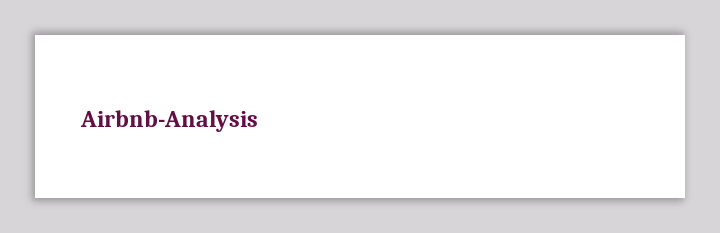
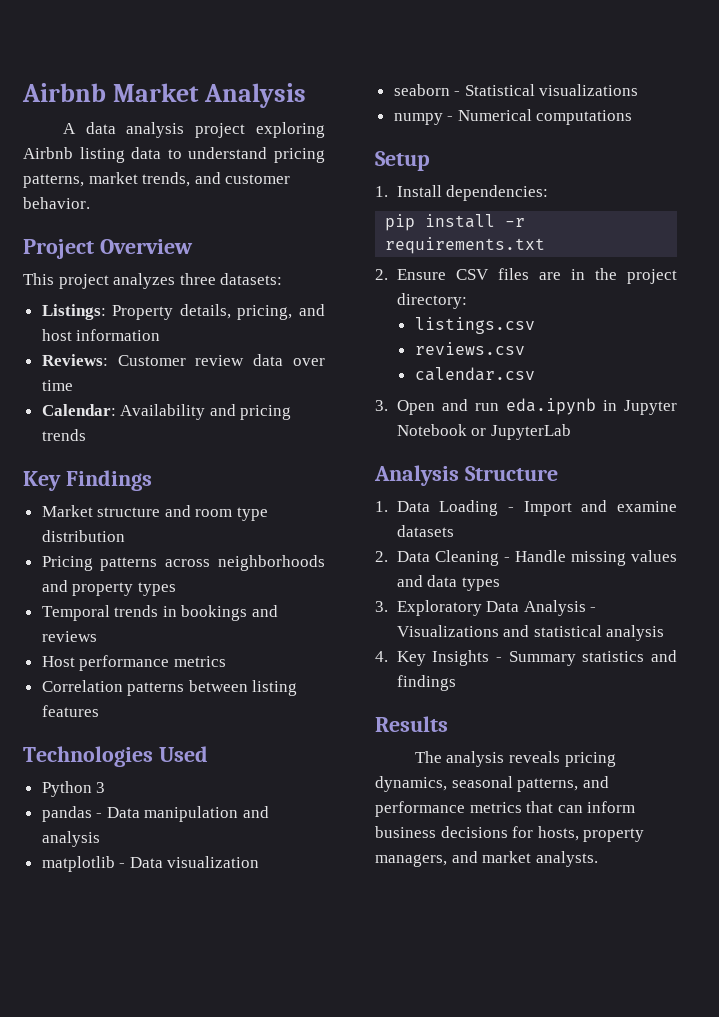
- Airbnb-Analysis
+ Airbnb Market Analysis
+ A data analysis project exploring Airbnb listing data to understand pricing patterns, market trends, and customer behavior.
+ Project Overview
+ This project analyzes three datasets:
+ Listings: Property details, pricing, and host information
+ Reviews: Customer review data over time
+ Calendar: Availability and pricing trends
+ Key Findings
+ Market structure and room type distribution
+ Pricing patterns across neighborhoods and property types
+ Temporal trends in bookings and reviews
+ Host performance metrics
+ Correlation patterns between listing features
+ Technologies Used
+ Python 3
+ pandas - Data manipulation and analysis
+ matplotlib - Data visualization
+ seaborn - Statistical visualizations
+ numpy - Numerical computations
+ Setup
+ 1. Install dependencies:
+ pip install -r requirements.txt
+ 2. Ensure CSV files are in the project directory:
+ listings.csv
+ reviews.csv
+ calendar.csv
+ 3. Open and run eda.ipynb in Jupyter Notebook or JupyterLab
+ Analysis Structure
+ 1. Data Loading - Import and examine datasets
+ 2. Data Cleaning - Handle missing values and data types
+ 3. Exploratory Data Analysis - Visualizations and statistical analysis
+ 4. Key Insights - Summary statistics and findings
+ Results
+ The analysis reveals pricing dynamics, seasonal patterns, and performance metrics that can inform business decisions for hosts, property managers, and market analysts.

